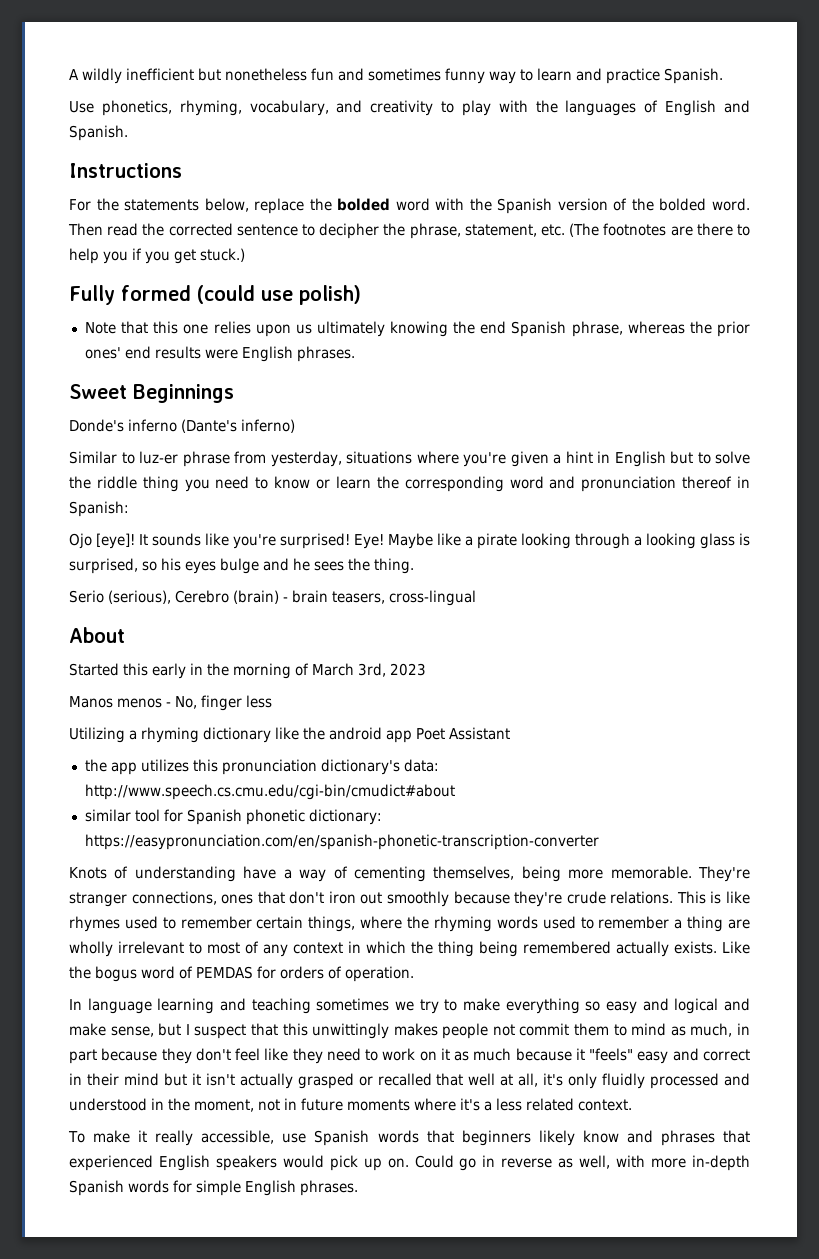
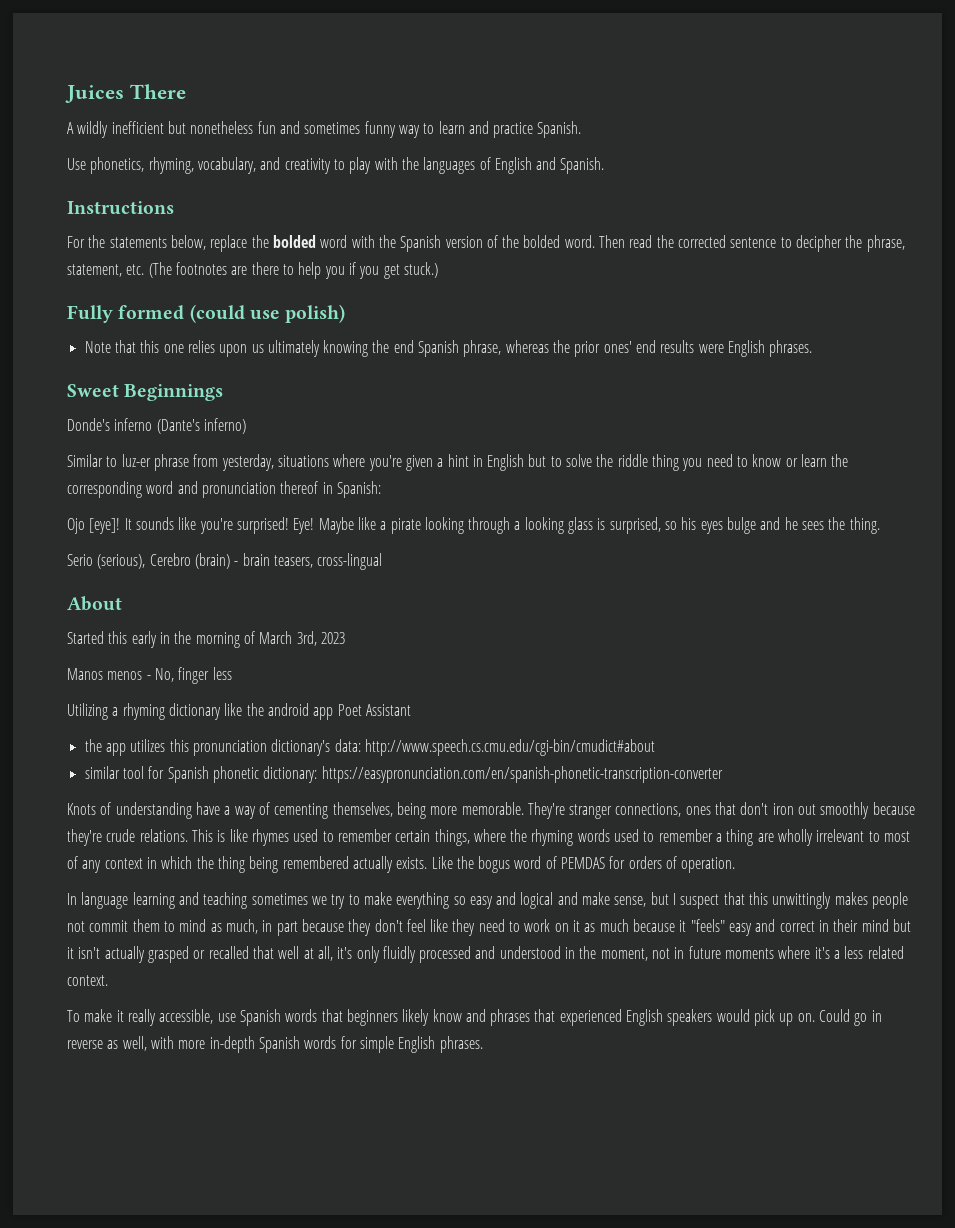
+ Juices There

